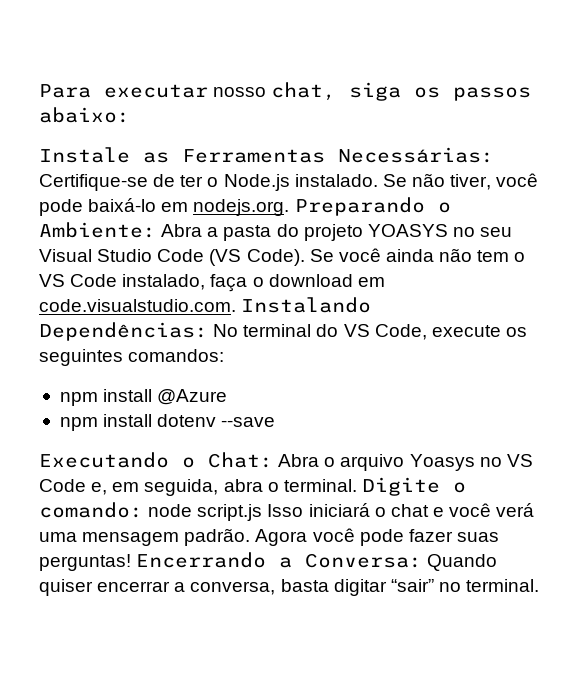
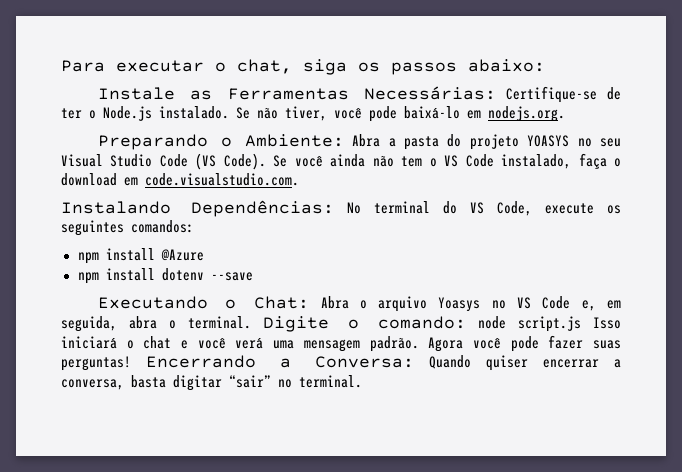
- Para executar nosso chat, siga os passos abaixo:
+ Para executar o chat, siga os passos abaixo:
- Se não tiver, você pode baixá-lo em nodejs.org. Preparando o Ambiente: Abra a pasta do projeto YOASYS no seu Visual Studio Code (VS Code).
+ Se não tiver, você pode baixá-lo em nodejs.org.
+ Preparando o Ambiente: Abra a pasta do projeto YOASYS no seu Visual Studio Code (VS Code).
- Se você ainda não tem o VS Code instalado, faça o download em code.visualstudio.com. Instalando Dependências: No terminal do VS Code, execute os seguintes comandos:
+ Se você ainda não tem o VS Code instalado, faça o download em code.visualstudio.com.
+ Instalando Dependências: No terminal do VS Code, execute os seguintes comandos:

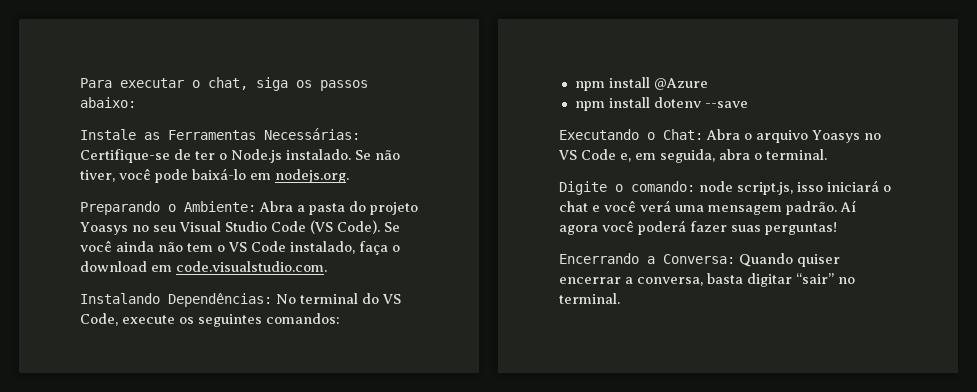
- Preparando o Ambiente: Abra a pasta do projeto YOASYS no seu Visual Studio Code (VS Code).
+ Preparando o Ambiente: Abra a pasta do projeto Yoasys no seu Visual Studio Code (VS Code).
- Executando o Chat: Abra o arquivo Yoasys no VS Code e, em seguida, abra o terminal. Digite o comando: node script.js Isso iniciará o chat e você verá uma mensagem padrão.
+ Executando o Chat: Abra o arquivo Yoasys no VS Code e, em seguida, abra o terminal.
+ Digite o comando: node script.js, isso iniciará o chat e você verá uma mensagem padrão.
- Agora você pode fazer suas perguntas! Encerrando a Conversa: Quando quiser encerrar a conversa, basta digitar “sair” no terminal.
+ Aí agora você poderá fazer suas perguntas!
+ Encerrando a Conversa: Quando quiser encerrar a conversa, basta digitar “sair” no terminal.

